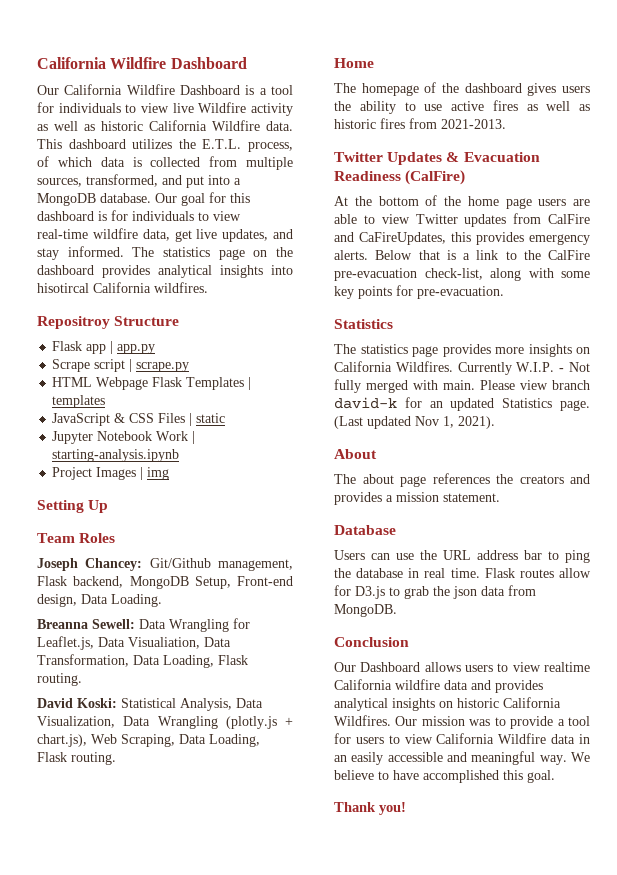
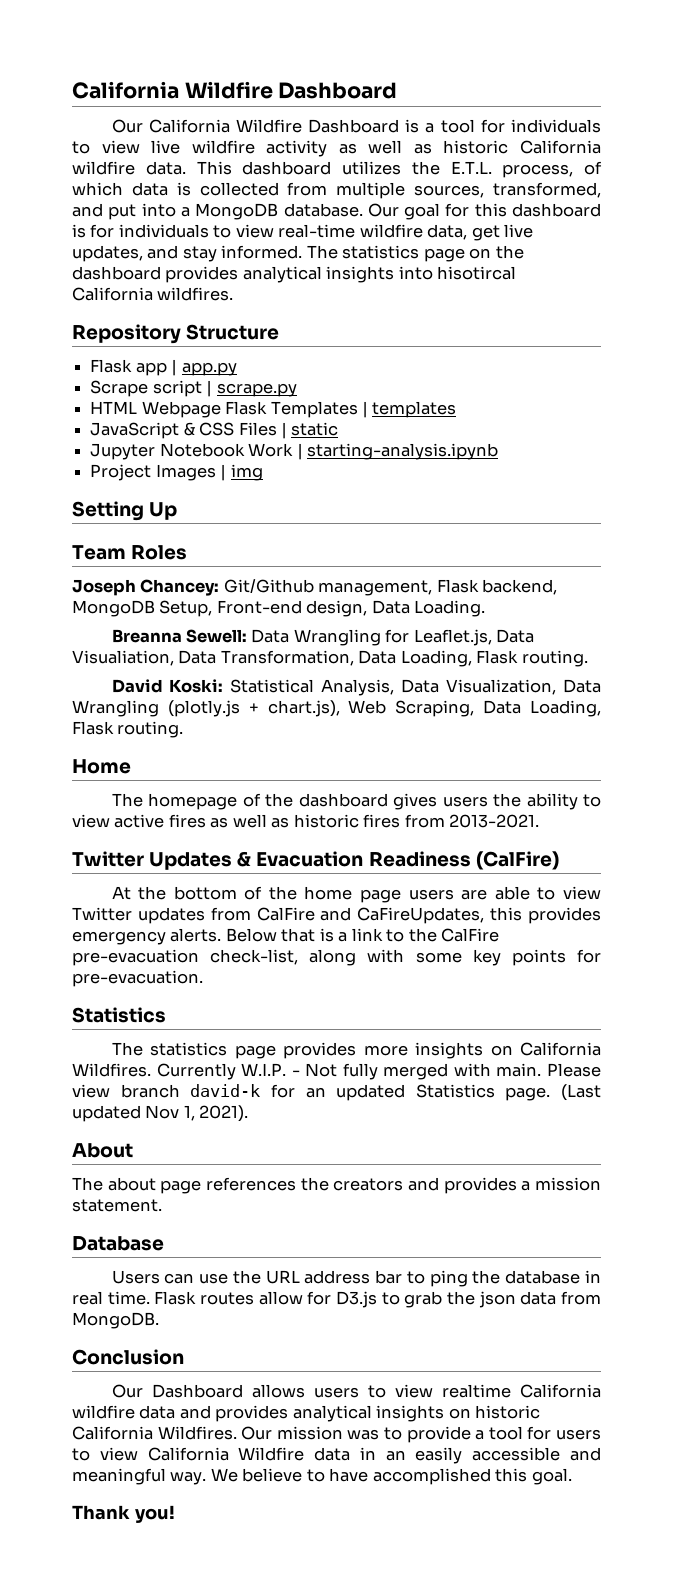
- Our California Wildfire Dashboard is a tool for individuals to view live Wildfire activity as well as historic California Wildfire data.
+ Our California Wildfire Dashboard is a tool for individuals to view live wildfire activity as well as historic California wildfire data.
- Repositroy Structure
+ Repository Structure
- The homepage of the dashboard gives users the ability to use active fires as well as historic fires from 2021-2013.
+ The homepage of the dashboard gives users the ability to view active fires as well as historic fires from 2013-2021.

